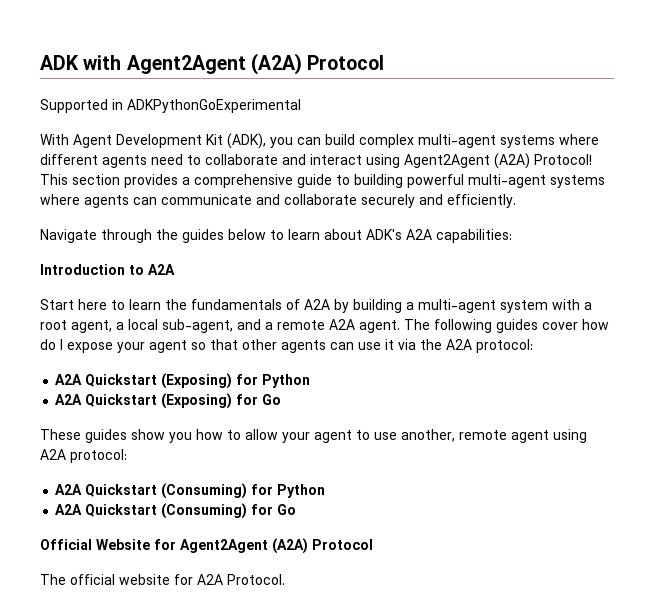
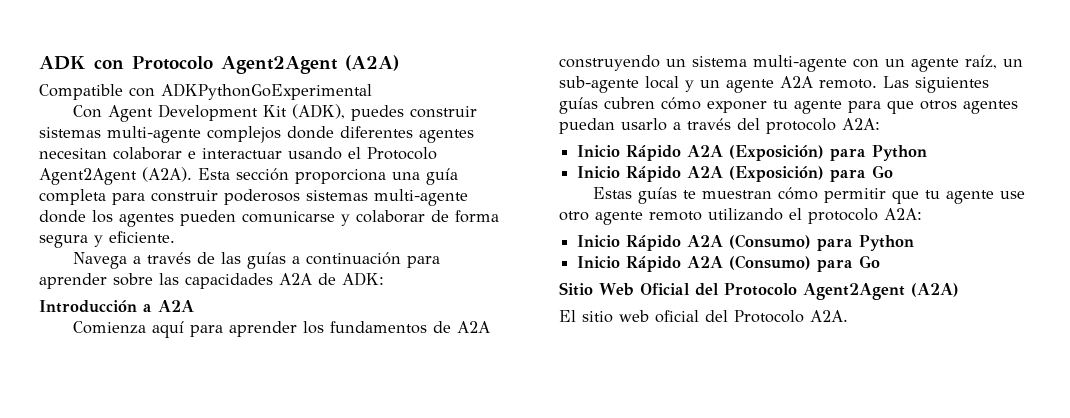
- ADK with Agent2Agent (A2A) Protocol
- Supported in ADKPythonGoExperimental
+ ADK con Protocolo Agent2Agent (A2A)
+ Compatible con ADKPythonGoExperimental
- With Agent Development Kit (ADK), you can build complex multi-agent systems where different agents need to collaborate and interact using Agent2Agent (A2A) Protocol! This section provides a comprehensive guide to building powerful multi-agent systems where agents can communicate and collaborate securely and efficiently.
- Navigate through the guides below to learn about ADK's A2A capabilities:
- Introduction to A2A
- Start here to learn the fundamentals of A2A by building a multi-agent system with a root agent, a local sub-agent, and a remote A2A agent. The following guides cover how do I expose your agent so that other agents can use it via the A2A protocol:
- A2A Quickstart (Exposing) for Python
- A2A Quickstart (Exposing) for Go
- These guides show you how to allow your agent to use another, remote agent using A2A protocol:
- A2A Quickstart (Consuming) for Python
- A2A Quickstart (Consuming) for Go
- Official Website for Agent2Agent (A2A) Protocol
- The official website for A2A Protocol.
+ Con Agent Development Kit (ADK), puedes construir sistemas multi-agente complejos donde diferentes agentes necesitan colaborar e interactuar usando el Protocolo Agent2Agent (A2A). Esta sección proporciona una guía completa para construir poderosos sistemas multi-agente donde los agentes pueden comunicarse y colaborar de forma segura y eficiente.
+ Navega a través de las guías a continuación para aprender sobre las capacidades A2A de ADK:
+ Introducción a A2A
+ Comienza aquí para aprender los fundamentos de A2A construyendo un sistema multi-agente con un agente raíz, un sub-agente local y un agente A2A remoto. Las siguientes guías cubren cómo exponer tu agente para que otros agentes puedan usarlo a través del protocolo A2A:
+ Inicio Rápido A2A (Exposición) para Python
+ Inicio Rápido A2A (Exposición) para Go
+ Estas guías te muestran cómo permitir que tu agente use otro agente remoto utilizando el protocolo A2A:
+ Inicio Rápido A2A (Consumo) para Python
+ Inicio Rápido A2A (Consumo) para Go
+ Sitio Web Oficial del Protocolo Agent2Agent (A2A)
+ El sitio web oficial del Protocolo A2A.

